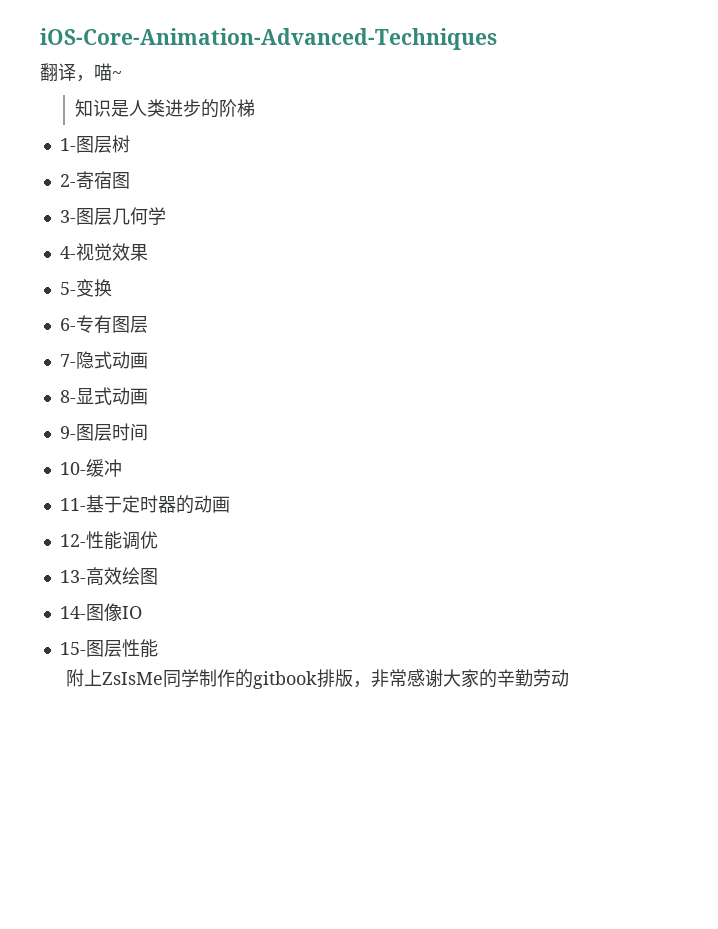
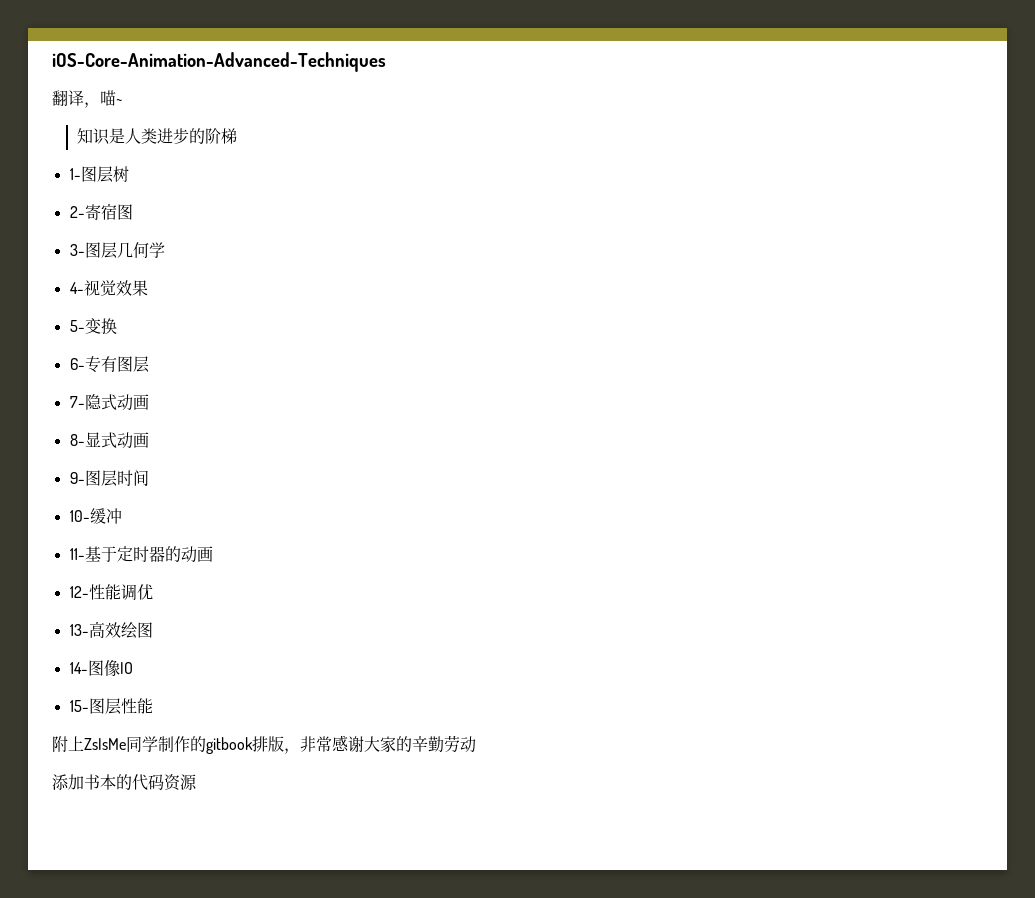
+ 添加书本的代码资源

